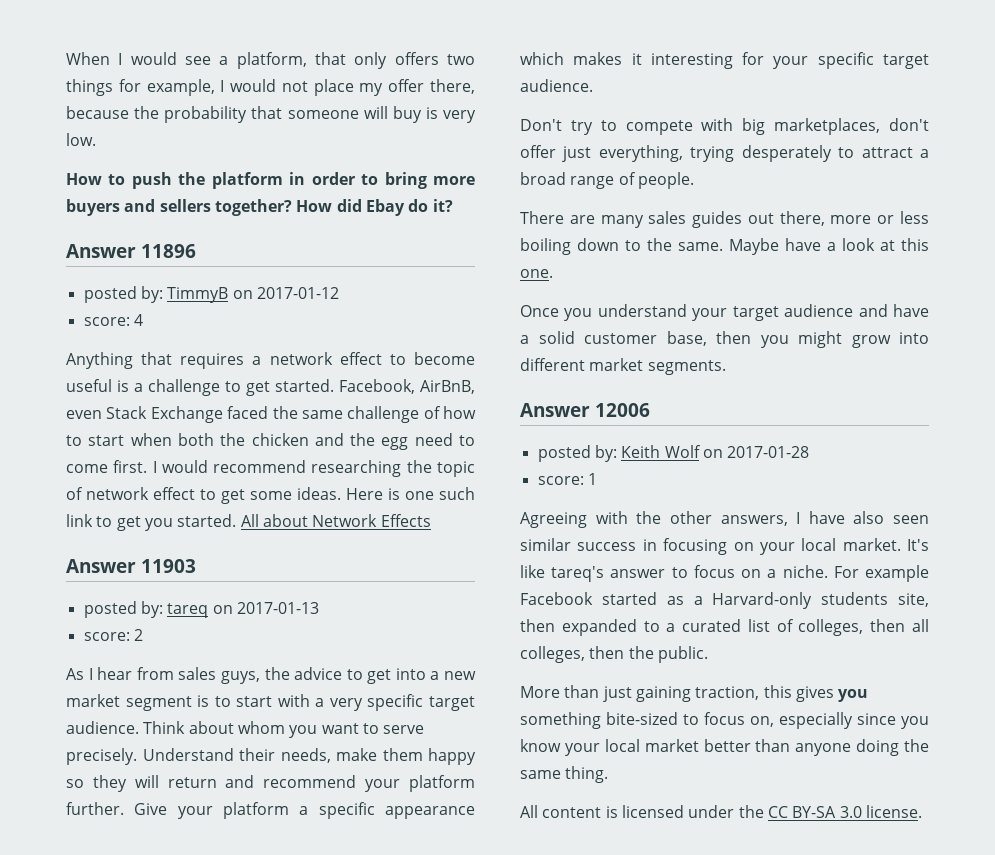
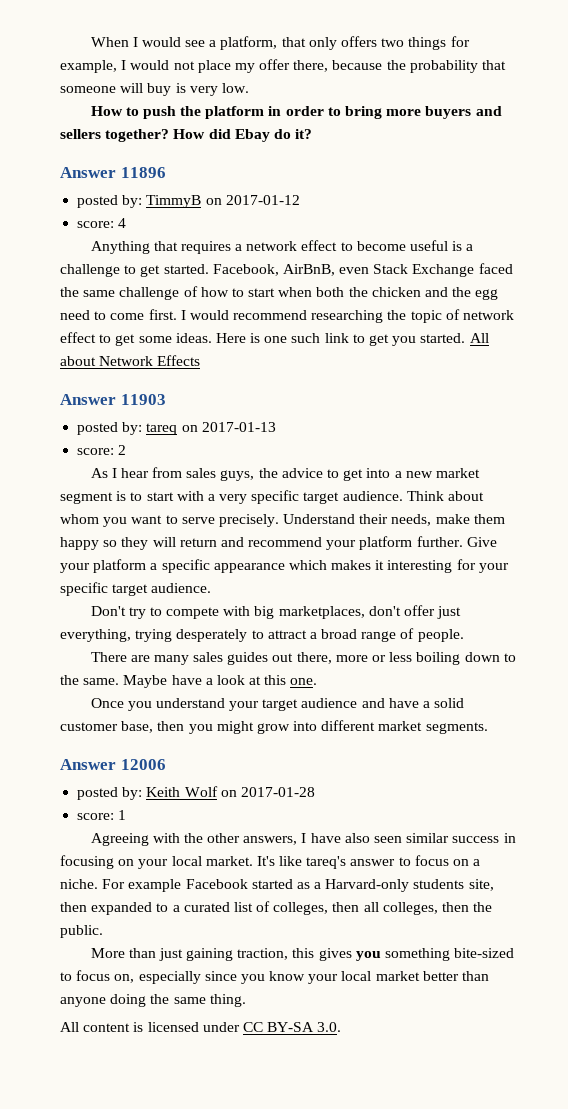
- All content is licensed under the CC BY-SA 3.0 license.
+ All content is licensed under CC BY-SA 3.0.

